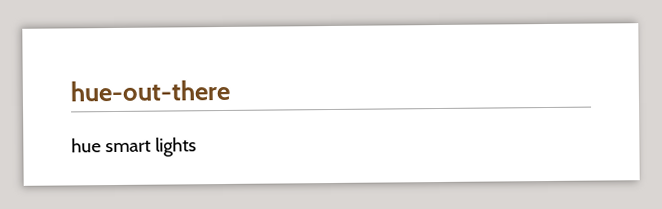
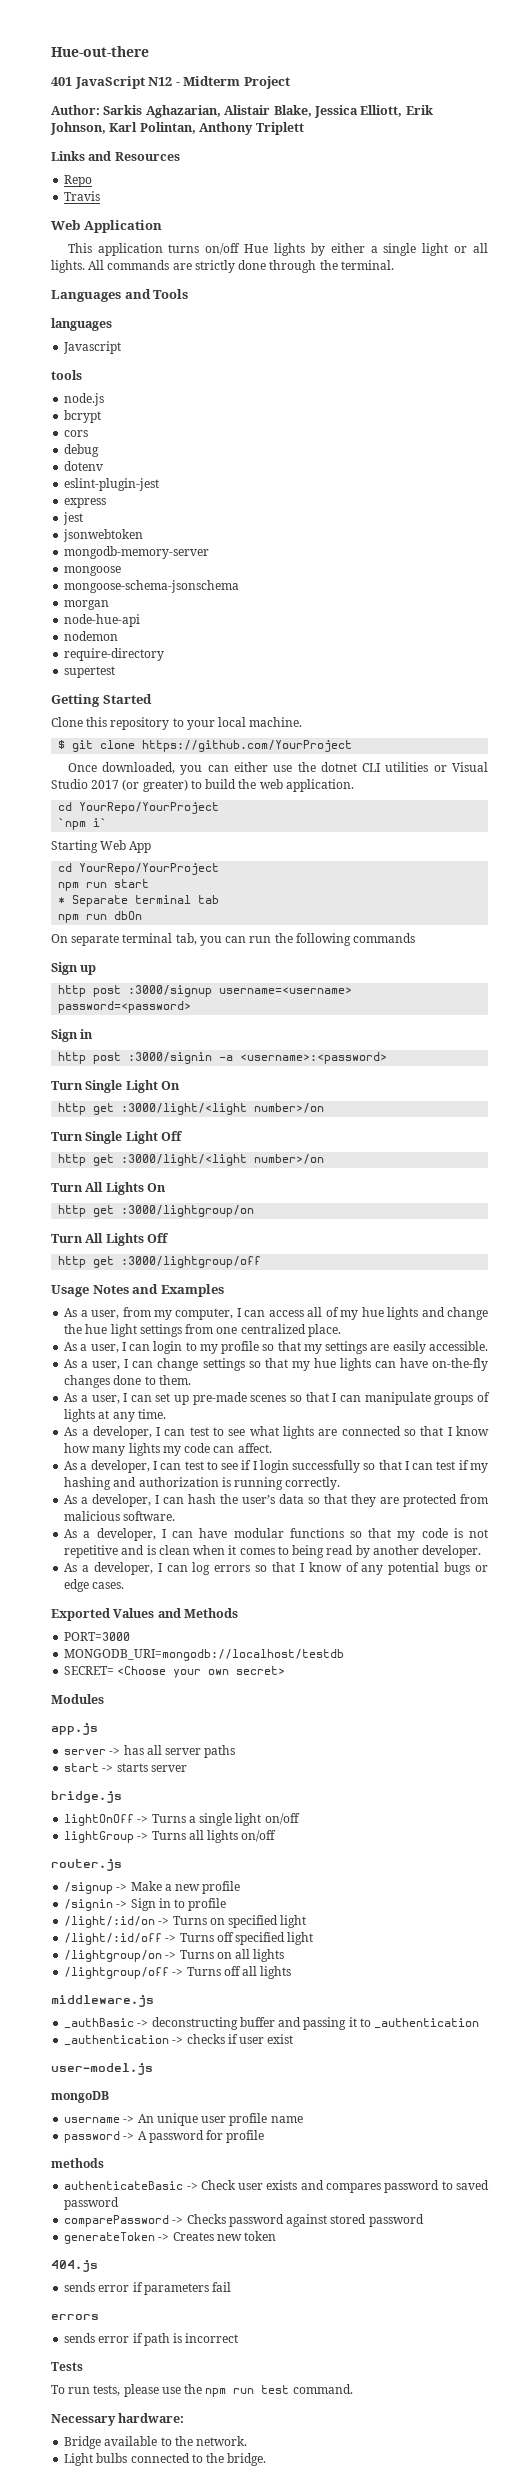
- hue-out-there
- hue smart lights
+ Hue-out-there
+ 401 JavaScript N12 - Midterm Project
+ Author: Sarkis Aghazarian, Alistair Blake, Jessica Elliott, Erik Johnson, Karl Polintan, Anthony Triplett
+ Links and Resources
+ Repo
+ Travis
+ Web Application
+ This application turns on/off Hue lights by either a single light or all lights. All commands are strictly done through the terminal.
+ Languages and Tools
+ languages
+ Javascript
+ tools
+ node.js
+ bcrypt
+ cors
+ debug
+ dotenv
+ eslint-plugin-jest
+ express
+ jest
+ jsonwebtoken
+ mongodb-memory-server
+ mongoose
+ mongoose-schema-jsonschema
+ morgan
+ node-hue-api
+ nodemon
+ require-directory
+ supertest
+ Getting Started
+ Clone this repository to your local machine.
+ $ git clone https://github.com/YourProject
+ Once downloaded, you can either use the dotnet CLI utilities or Visual Studio 2017 (or greater) to build the web application.
+ cd YourRepo/YourProject
+ `npm i`
+ Starting Web App
+ cd YourRepo/YourProject
+ npm run start
+ * Separate terminal tab
+ npm run dbOn
+ On separate terminal tab, you can run the following commands
+ Sign up
+ http post :3000/signup username=<username> password=<password>
+ Sign in
+ http post :3000/signin -a <username>:<password>
+ Turn Single Light On
+ http get :3000/light/<light number>/on
+ Turn Single Light Off
+ http get :3000/light/<light number>/on
+ Turn All Lights On
+ http get :3000/lightgroup/on
+ Turn All Lights Off
+ http get :3000/lightgroup/off
+ Usage Notes and Examples
+ As a user, from my computer, I can access all of my hue lights and change the hue light settings from one centralized place.
+ As a user, I can login to my profile so that my settings are easily accessible.
+ As a user, I can change settings so that my hue lights can have on-the-fly changes done to them.
+ As a user, I can set up pre-made scenes so that I can manipulate groups of lights at any time.
+ As a developer, I can test to see what lights are connected so that I know how many lights my code can affect.
+ As a developer, I can test to see if I login successfully so that I can test if my hashing and authorization is running correctly.
+ As a developer, I can hash the user’s data so that they are protected from malicious software.
+ As a developer, I can have modular functions so that my code is not repetitive and is clean when it comes to being read by another developer.
+ As a developer, I can log errors so that I know of any potential bugs or edge cases.
+ Exported Values and Methods
+ PORT=3000
+ MONGODB_URI=mongodb://localhost/testdb
+ SECRET= <Choose your own secret>
+ Modules
+ app.js
+ server -> has all server paths
+ start -> starts server
+ bridge.js
+ lightOnOff -> Turns a single light on/off
+ lightGroup -> Turns all lights on/off
+ router.js
+ /signup -> Make a new profile
+ /signin -> Sign in to profile
+ /light/:id/on -> Turns on specified light
+ /light/:id/off -> Turns off specified light
+ /lightgroup/on -> Turns on all lights
+ /lightgroup/off -> Turns off all lights
+ middleware.js
+ _authBasic -> deconstructing buffer and passing it to _authentication
+ _authentication -> checks if user exist
+ user-model.js
+ mongoDB
+ username -> An unique user profile name
+ password -> A password for profile
+ methods
+ authenticateBasic -> Check user exists and compares password to saved password
+ comparePassword -> Checks password against stored password
+ generateToken -> Creates new token
+ 404.js
+ sends error if parameters fail
+ errors
+ sends error if path is incorrect
+ Tests
+ To run tests, please use the npm run test command.
+ Necessary hardware:
+ Bridge available to the network.
+ Light bulbs connected to the bridge.

